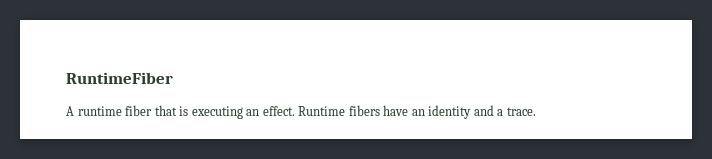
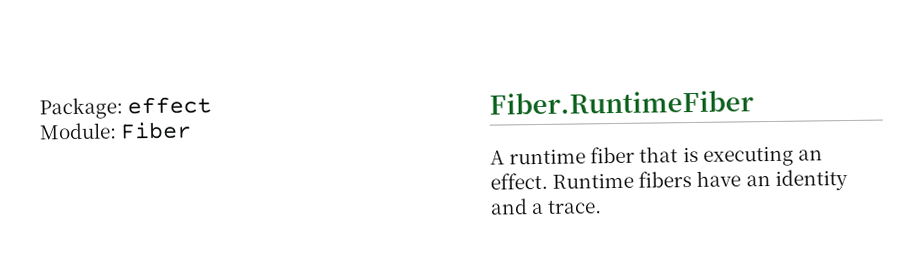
- RuntimeFiber
+ Package: effect
+ Module: Fiber
+ Fiber.RuntimeFiber

